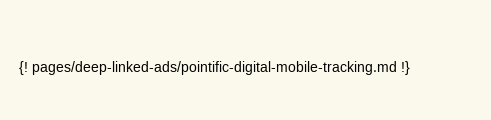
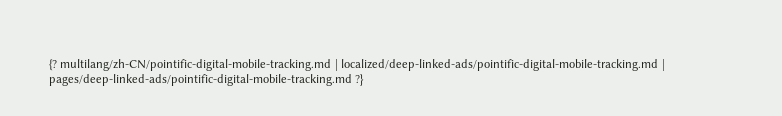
- {! pages/deep-linked-ads/pointific-digital-mobile-tracking.md !}
+ {? multilang/zh-CN/pointific-digital-mobile-tracking.md | localized/deep-linked-ads/pointific-digital-mobile-tracking.md | pages/deep-linked-ads/pointific-digital-mobile-tracking.md ?}

